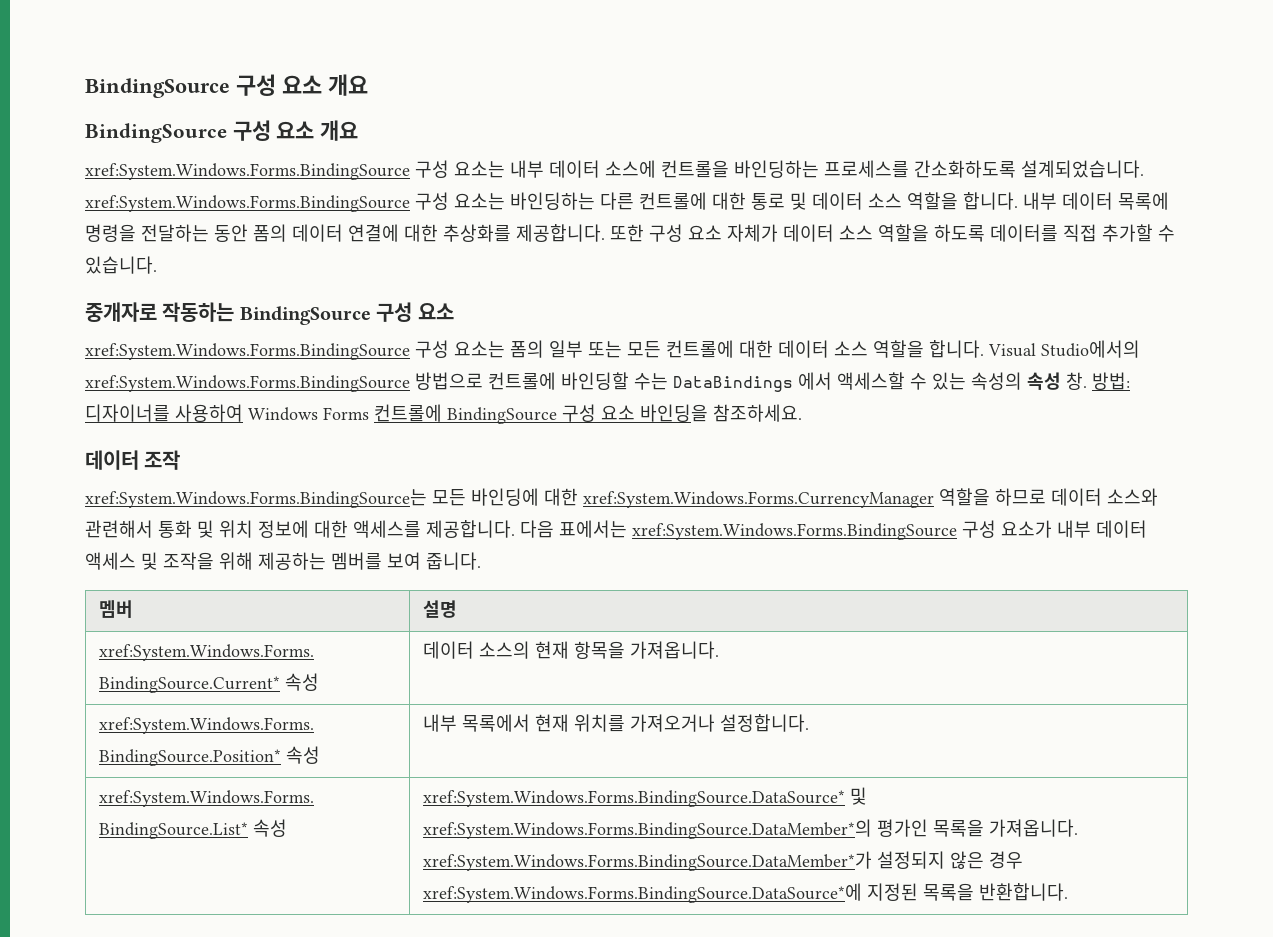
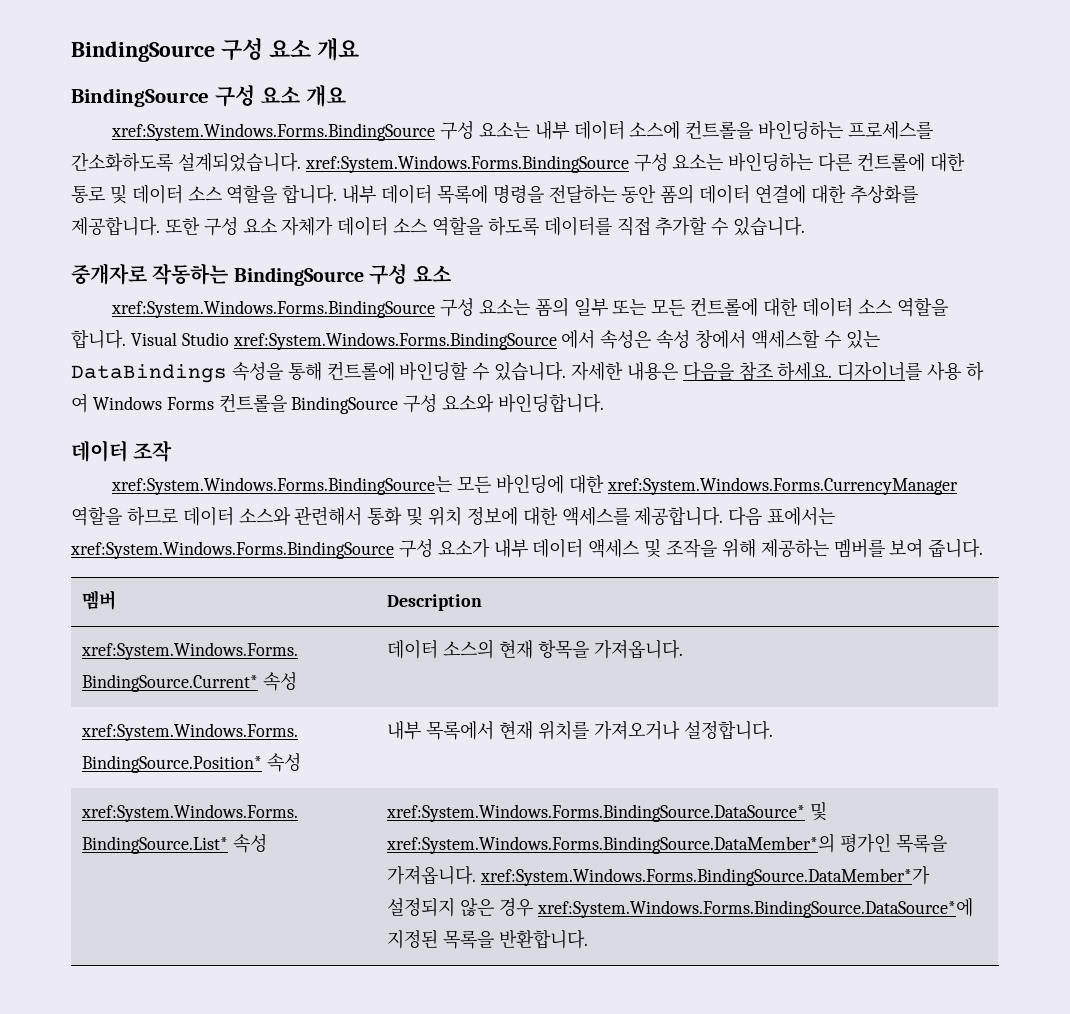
- Visual Studio에서의 xref:System.Windows.Forms.BindingSource 방법으로 컨트롤에 바인딩할 수는 DataBindings 에서 액세스할 수 있는 속성의 속성 창. 방법: 디자이너를 사용하여 Windows Forms 컨트롤에 BindingSource 구성 요소 바인딩을 참조하세요.
+ Visual Studio xref:System.Windows.Forms.BindingSource 에서 속성은 속성 창에서 액세스할 수 있는 DataBindings 속성을 통해 컨트롤에 바인딩할 수 있습니다. 자세한 내용은 다음을 참조 하세요. 디자이너를 사용 하 여 Windows Forms 컨트롤을 BindingSource 구성 요소와 바인딩합니다.
- 멤버 | 설명
+ 멤버 | Description

